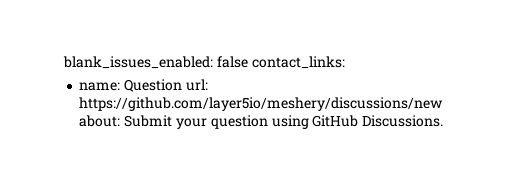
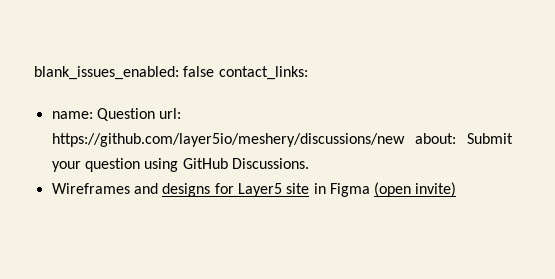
+ Wireframes and designs for Layer5 site in Figma (open invite)

